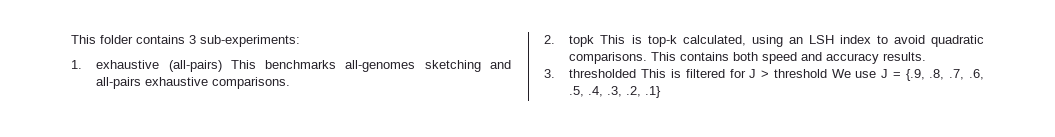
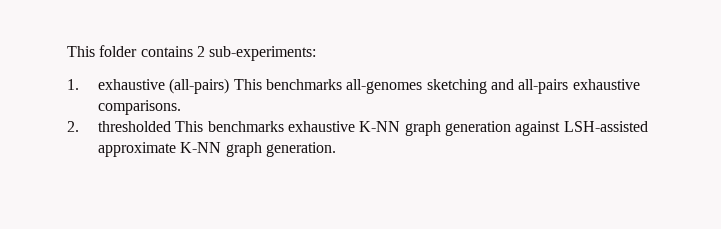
- This folder contains 3 sub-experiments:
+ This folder contains 2 sub-experiments:
- 2. topk This is top-k calculated, using an LSH index to avoid quadratic comparisons. This contains both speed and accuracy results.
- 3. thresholded This is filtered for J > threshold We use J = {.9, .8, .7, .6, .5, .4, .3, .2, .1}
+ 2. thresholded This benchmarks exhaustive K-NN graph generation against LSH-assisted approximate K-NN graph generation.

